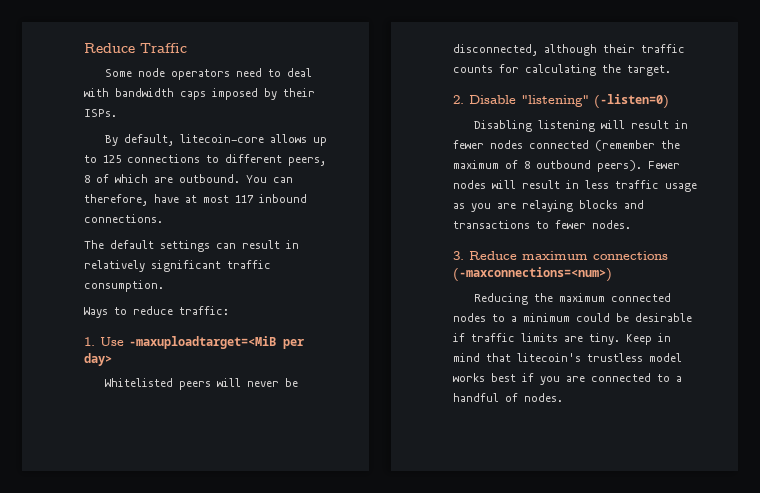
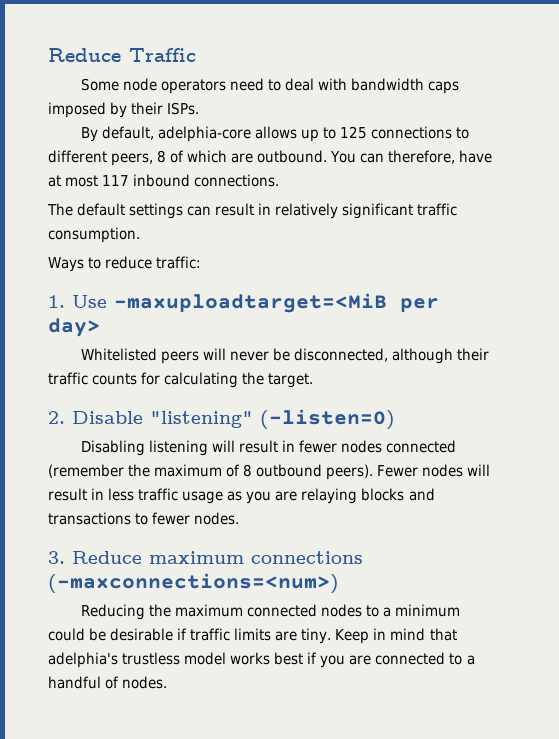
- By default, litecoin-core allows up to 125 connections to different peers, 8 of which are outbound.
+ By default, adelphia-core allows up to 125 connections to different peers, 8 of which are outbound.
- Keep in mind that litecoin's trustless model works best if you are connected to a handful of nodes.
+ Keep in mind that adelphia's trustless model works best if you are connected to a handful of nodes.

